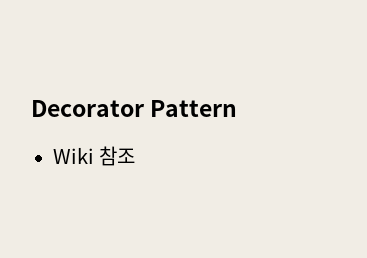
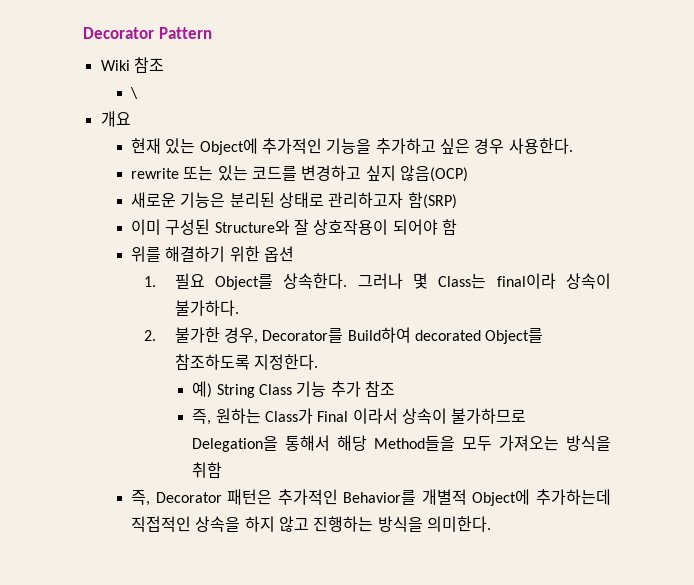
+ \
+ 개요
+ 현재 있는 Object에 추가적인 기능을 추가하고 싶은 경우 사용한다.
+ rewrite 또는 있는 코드를 변경하고 싶지 않음(OCP)
+ 새로운 기능은 분리된 상태로 관리하고자 함(SRP)
+ 이미 구성된 Structure와 잘 상호작용이 되어야 함
+ 위를 해결하기 위한 옵션
+ 1. 필요 Object를 상속한다. 그러나 몇 Class는 final이라 상속이 불가하다.
+ 2. 불가한 경우, Decorator를 Build하여 decorated Object를 참조하도록 지정한다.
+ 예) String Class 기능 추가 참조
+ 즉, 원하는 Class가 Final 이라서 상속이 불가하므로 Delegation을 통해서 해당 Method들을 모두 가져오는 방식을 취함
+ 즉, Decorator 패턴은 추가적인 Behavior를 개별적 Object에 추가하는데 직접적인 상속을 하지 않고 진행하는 방식을 의미한다.

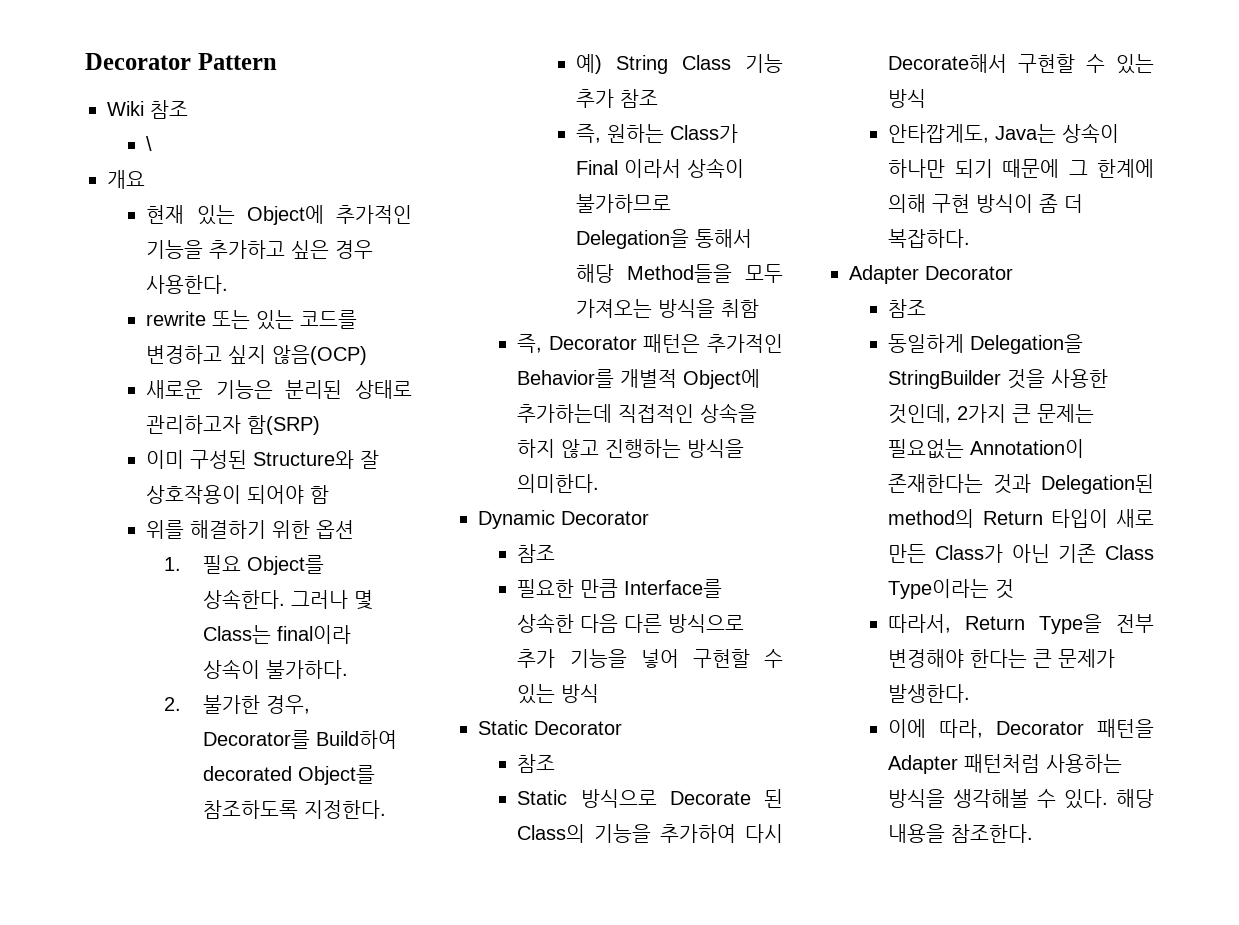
+ Dynamic Decorator
+ 참조
+ 필요한 만큼 Interface를 상속한 다음 다른 방식으로 추가 기능을 넣어 구현할 수 있는 방식
+ Static Decorator
+ 참조
+ Static 방식으로 Decorate 된 Class의 기능을 추가하여 다시 Decorate해서 구현할 수 있는 방식
+ 안타깝게도, Java는 상속이 하나만 되기 때문에 그 한계에 의해 구현 방식이 좀 더 복잡하다.
+ Adapter Decorator
+ 참조
+ 동일하게 Delegation을 StringBuilder 것을 사용한 것인데, 2가지 큰 문제는 필요없는 Annotation이 존재한다는 것과 Delegation된 method의 Return 타입이 새로 만든 Class가 아닌 기존 Class Type이라는 것
+ 따라서, Return Type을 전부 변경해야 한다는 큰 문제가 발생한다.
+ 이에 따라, Decorator 패턴을 Adapter 패턴처럼 사용하는 방식을 생각해볼 수 있다. 해당 내용을 참조한다.

